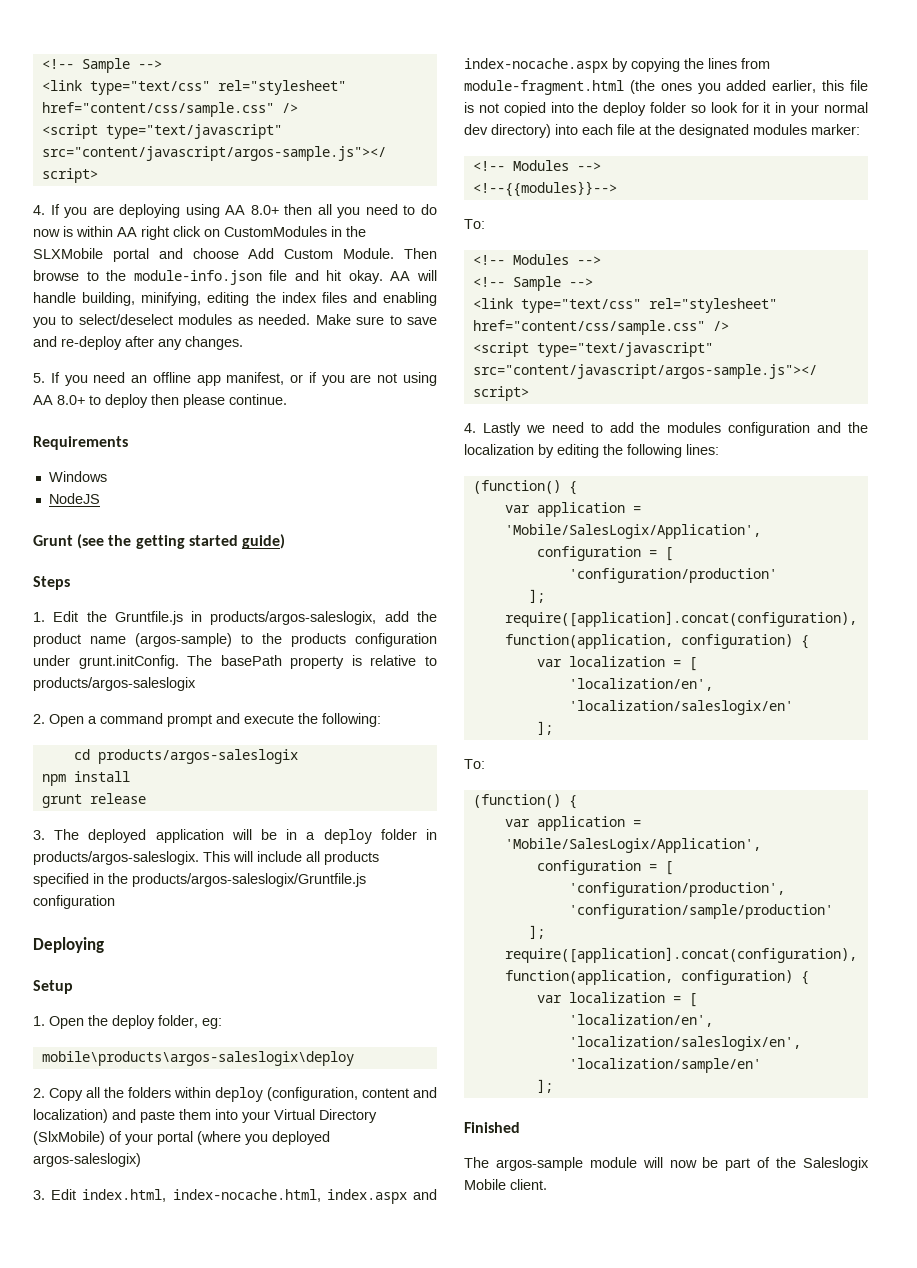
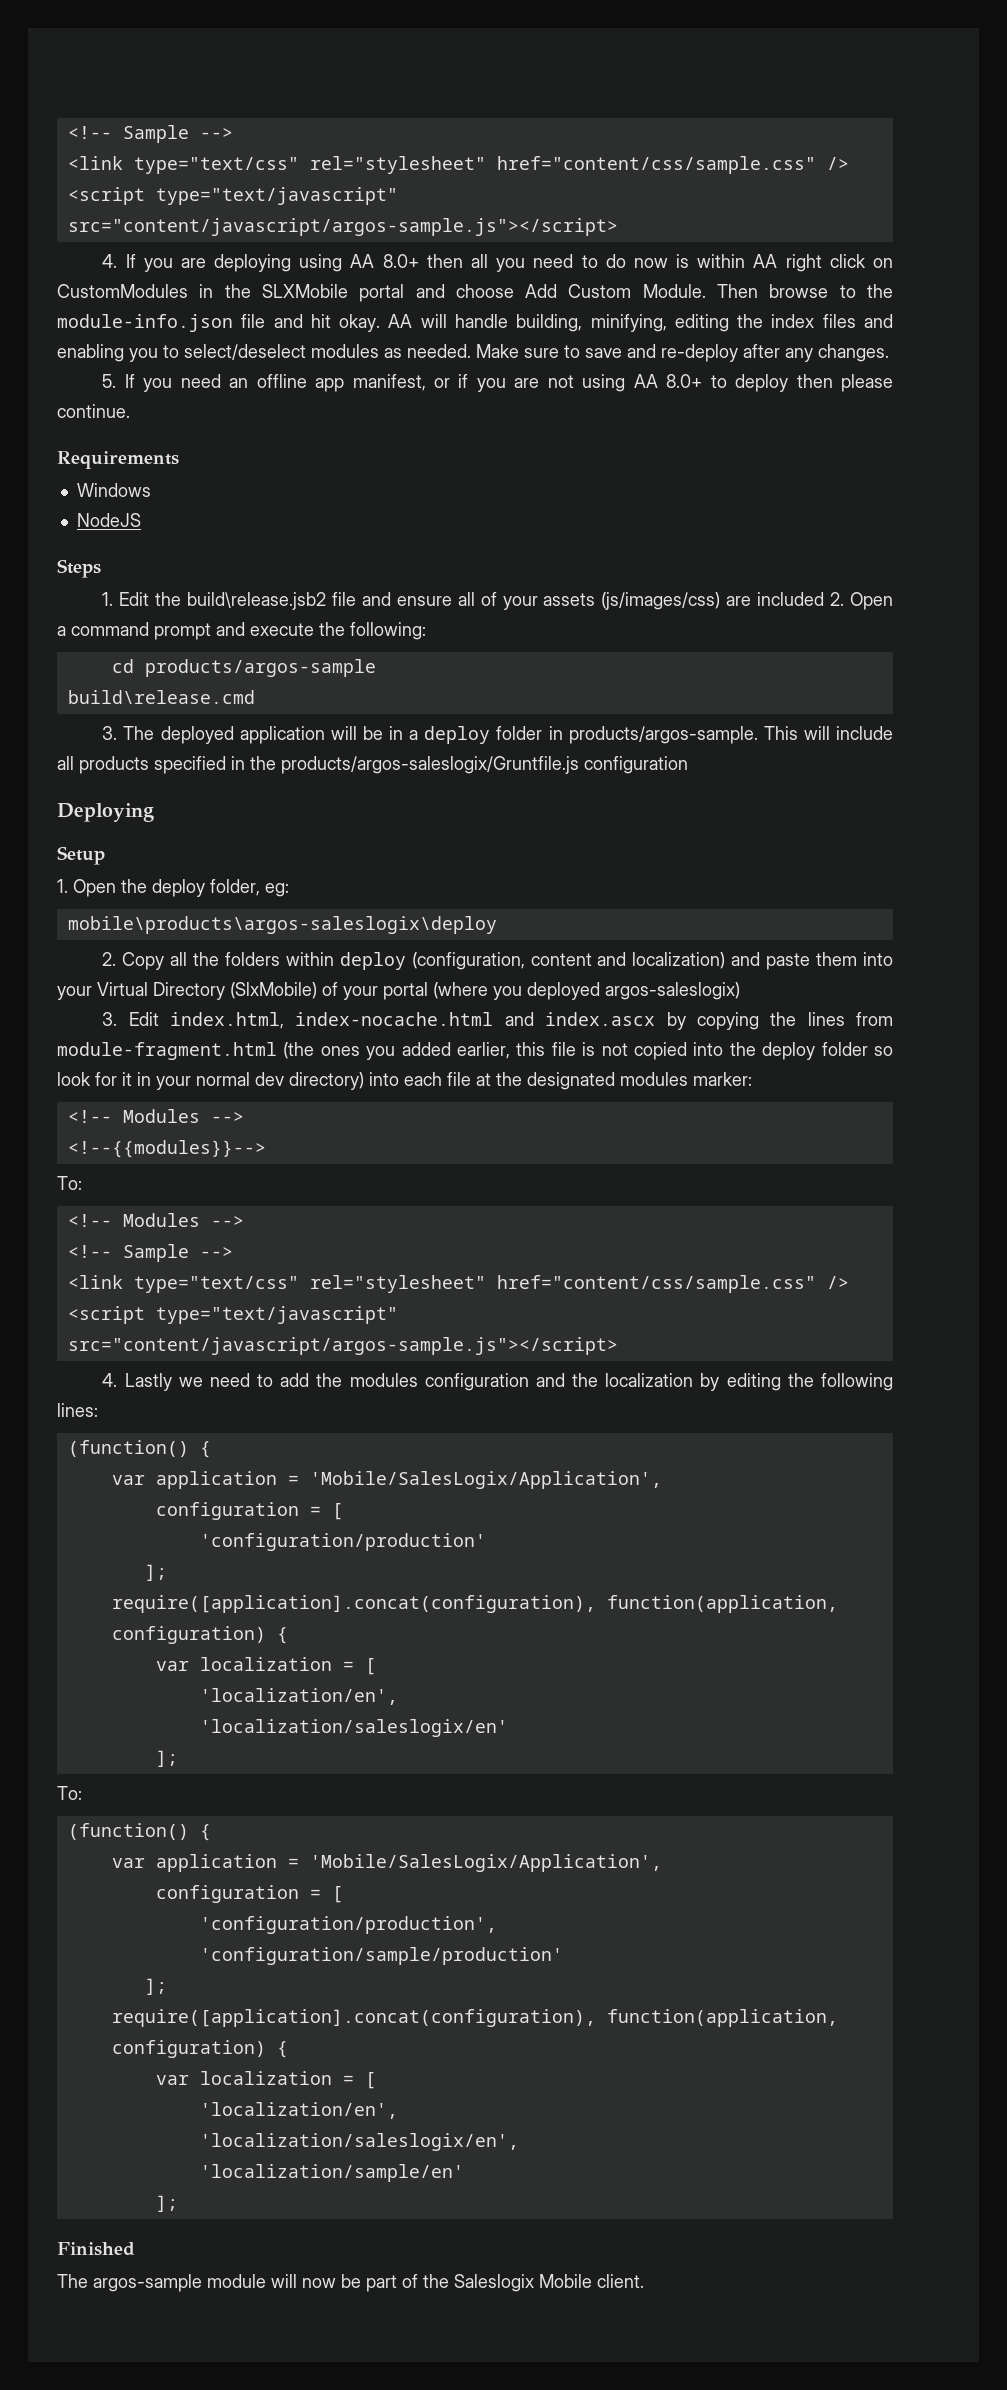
- Grunt (see the getting started guide)
  Steps
- 1. Edit the Gruntfile.js in products/argos-saleslogix, add the product name (argos-sample) to the products configuration under grunt.initConfig. The basePath property is relative to products/argos-saleslogix
- 2. Open a command prompt and execute the following:
+ 1. Edit the build\release.jsb2 file and ensure all of your assets (js/images/css) are included 2. Open a command prompt and execute the following:
- cd products/argos-saleslogix
- npm install
- grunt release
+ cd products/argos-sample
+ build\release.cmd
- 3. The deployed application will be in a deploy folder in products/argos-saleslogix.
+ 3. The deployed application will be in a deploy folder in products/argos-sample.
- 3. Edit index.html, index-nocache.html, index.aspx and index-nocache.aspx by copying the lines from module-fragment.html (the ones you added earlier, this file is not copied into the deploy folder so look for it in your normal dev directory) into each file at the designated modules marker:
+ 3. Edit index.html, index-nocache.html and index.ascx by copying the lines from module-fragment.html (the ones you added earlier, this file is not copied into the deploy folder so look for it in your normal dev directory) into each file at the designated modules marker:

